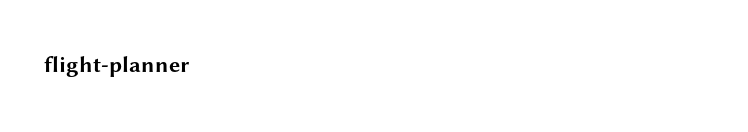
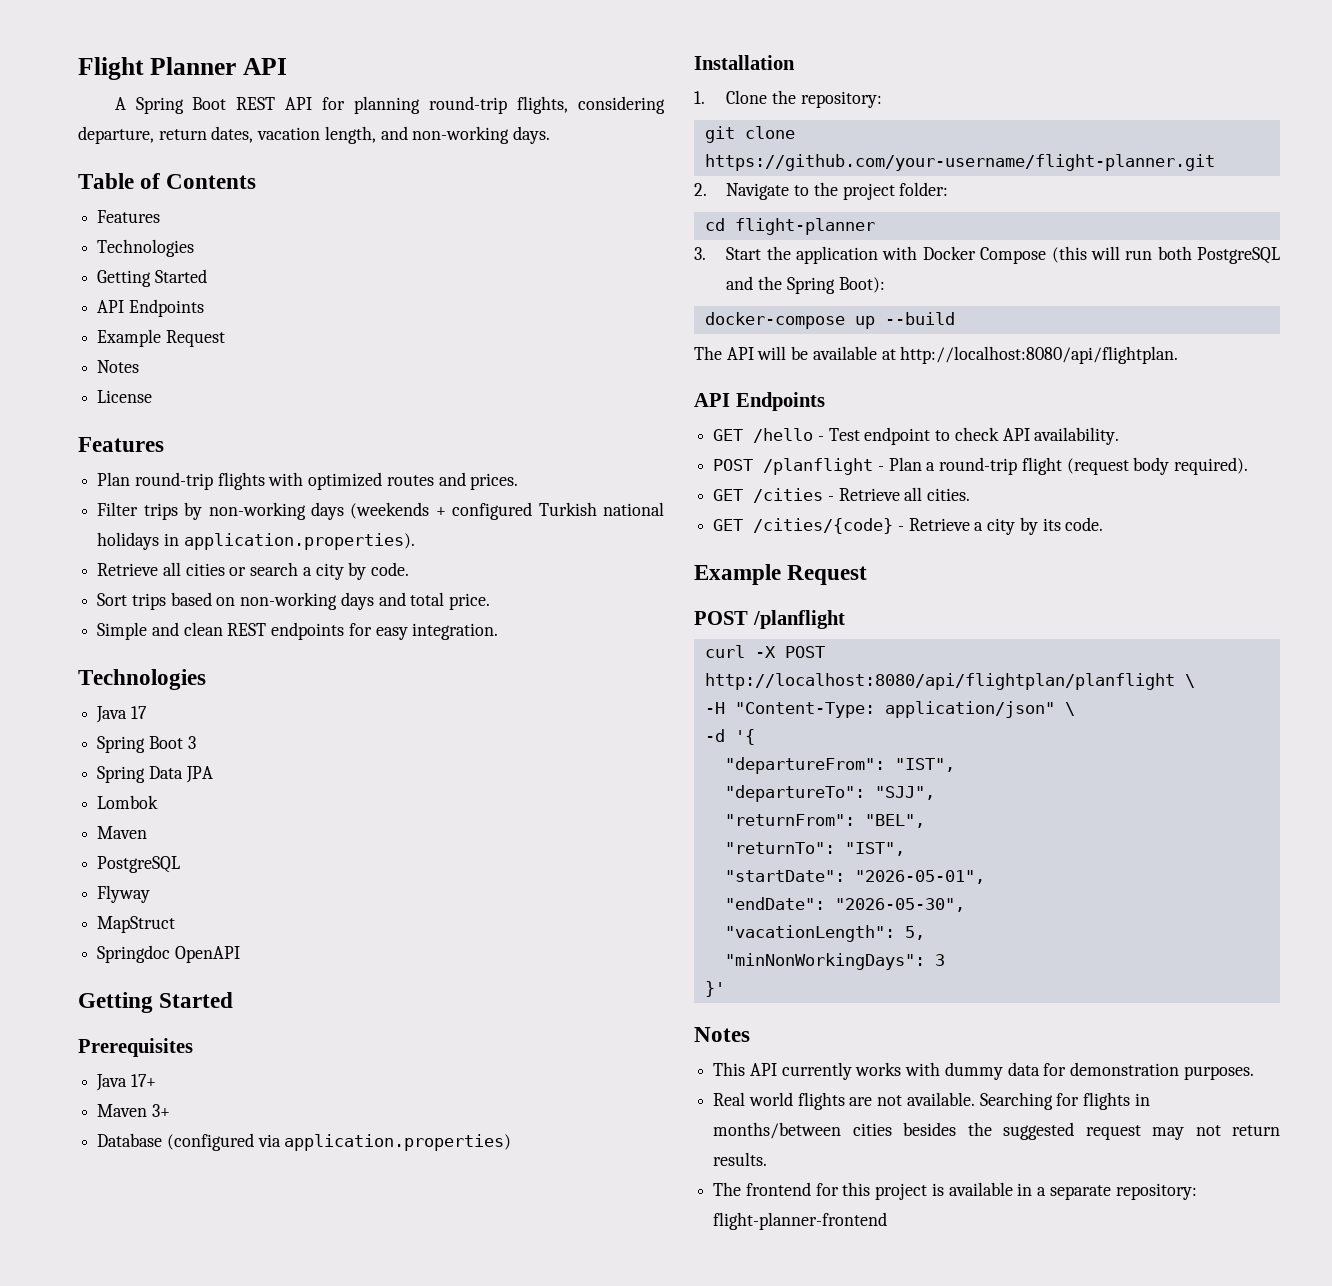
- flight-planner
+ Flight Planner API
+ A Spring Boot REST API for planning round-trip flights, considering departure, return dates, vacation length, and non-working days.
+ Table of Contents
+ Features
+ Technologies
+ Getting Started
+ API Endpoints
+ Example Request
+ Notes
+ License
+ Features
+ Plan round-trip flights with optimized routes and prices.
+ Filter trips by non-working days (weekends + configured Turkish national holidays in application.properties).
+ Retrieve all cities or search a city by code.
+ Sort trips based on non-working days and total price.
+ Simple and clean REST endpoints for easy integration.
+ Technologies
+ Java 17
+ Spring Boot 3
+ Spring Data JPA
+ Lombok
+ Maven
+ PostgreSQL
+ Flyway
+ MapStruct
+ Springdoc OpenAPI
+ Getting Started
+ Prerequisites
+ Java 17+
+ Maven 3+
+ Database (configured via application.properties)
+ Installation
+ 1. Clone the repository:
+ git clone https://github.com/your-username/flight-planner.git
+ 2. Navigate to the project folder:
+ cd flight-planner
+ 3. Start the application with Docker Compose (this will run both PostgreSQL and the Spring Boot):
+ docker-compose up --build
+ The API will be available at http://localhost:8080/api/flightplan.
+ API Endpoints
+ GET /hello - Test endpoint to check API availability.
+ POST /planflight - Plan a round-trip flight (request body required).
+ GET /cities - Retrieve all cities.
+ GET /cities/{code} - Retrieve a city by its code.
+ Example Request
+ POST /planflight
+ curl -X POST http://localhost:8080/api/flightplan/planflight \
+ -H "Content-Type: application/json" \
+ -d '{
+ "departureFrom": "IST",
+ "departureTo": "SJJ",
+ "returnFrom": "BEL",
+ "returnTo": "IST",
+ "startDate": "2026-05-01",
+ "endDate": "2026-05-30",
+ "vacationLength": 5,
+ "minNonWorkingDays": 3
+ }'
+ Notes
+ This API currently works with dummy data for demonstration purposes.
+ Real world flights are not available. Searching for flights in months/between cities besides the suggested request may not return results.
+ The frontend for this project is available in a separate repository: flight-planner-frontend

